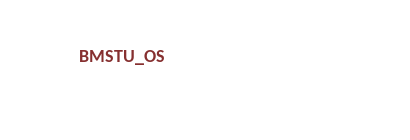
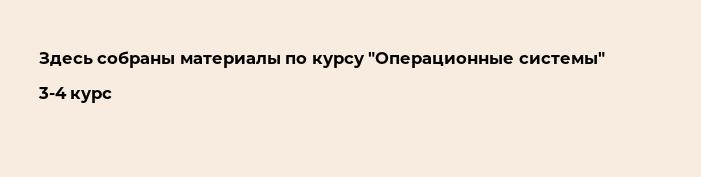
- BMSTU_OS
+ Здесь собраны материалы по курсу "Операционные системы"
+ 3-4 курс

